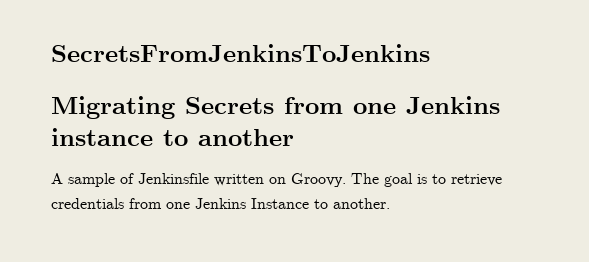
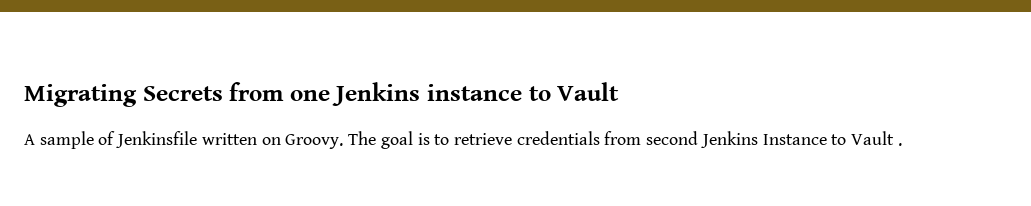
- SecretsFromJenkinsToJenkins
- Migrating Secrets from one Jenkins instance to another
+ Migrating Secrets from one Jenkins instance to Vault
- The goal is to retrieve credentials from one Jenkins Instance to another.
+ The goal is to retrieve credentials from second Jenkins Instance to Vault .

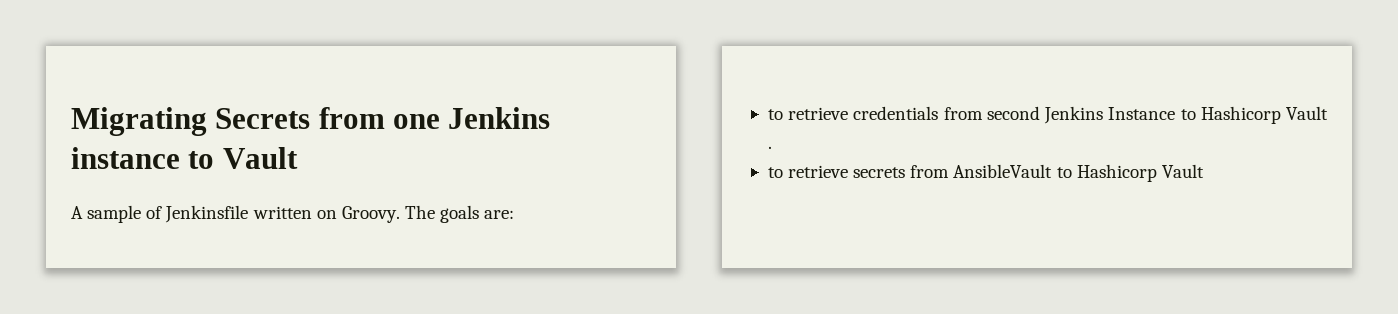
- The goal is to retrieve credentials from second Jenkins Instance to Vault .
+ The goals are:
+ to retrieve credentials from second Jenkins Instance to Hashicorp Vault .
+ to retrieve secrets from AnsibleVault to Hashicorp Vault

